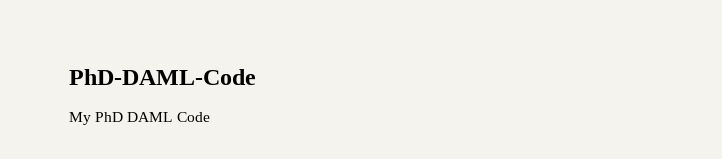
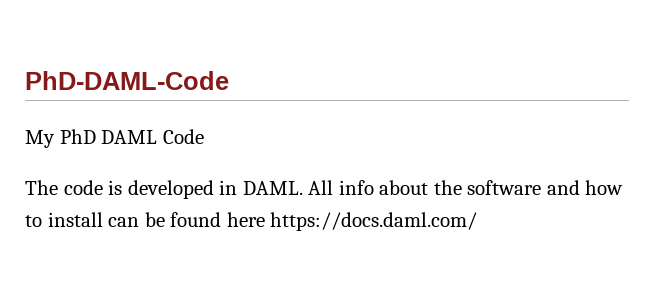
+ The code is developed in DAML. All info about the software and how to install can be found here https://docs.daml.com/

